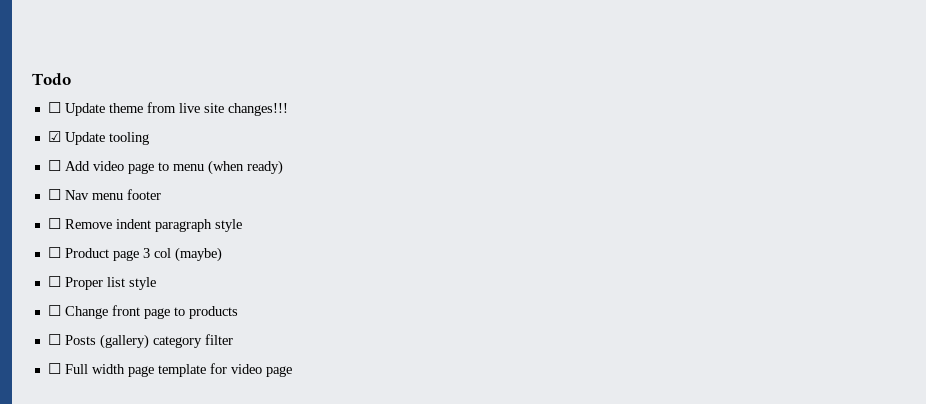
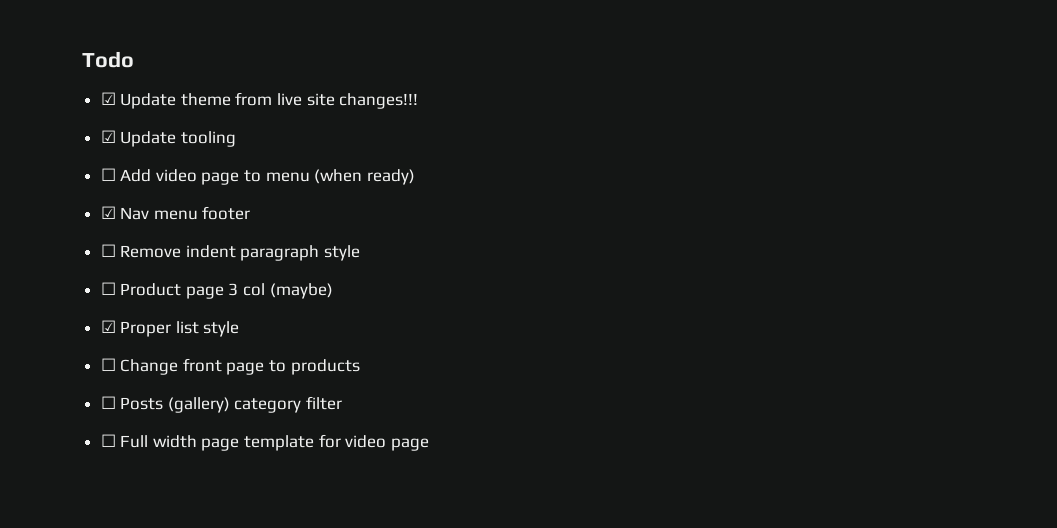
- ☐ Update theme from live site changes!!!
+ ☑ Update theme from live site changes!!!
- ☐ Nav menu footer
+ ☑ Nav menu footer
- ☐ Proper list style
+ ☑ Proper list style

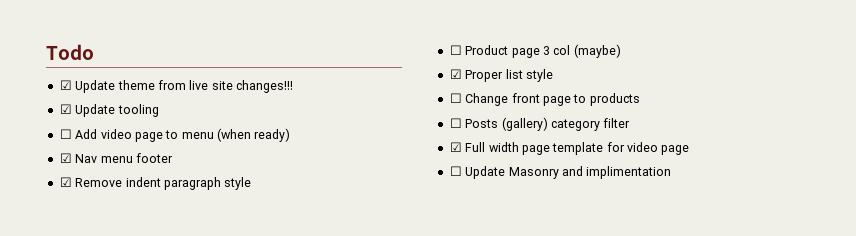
- ☐ Remove indent paragraph style
+ ☑ Remove indent paragraph style
- ☐ Full width page template for video page
+ ☑ Full width page template for video page
+ ☐ Update Masonry and implimentation

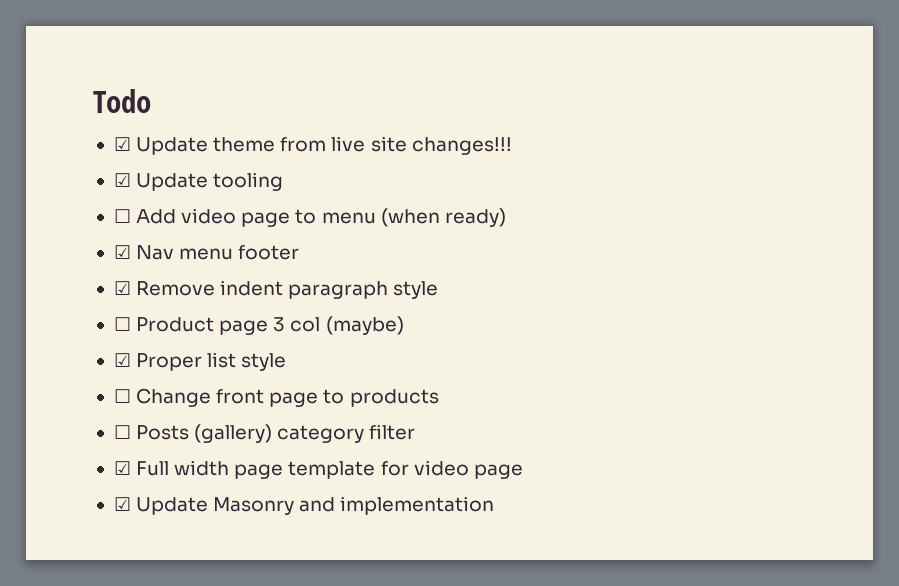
- ☐ Update Masonry and implimentation
+ ☑ Update Masonry and implementation

